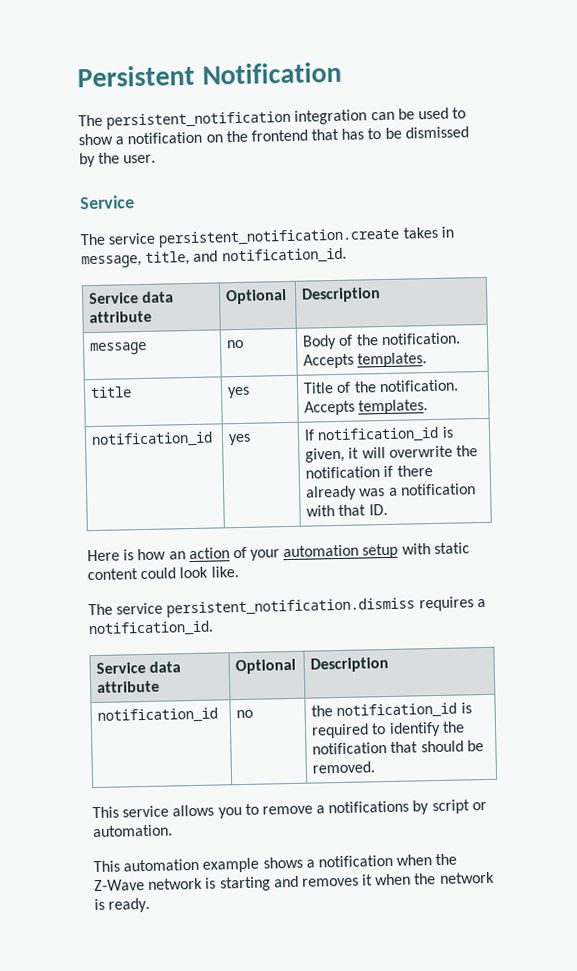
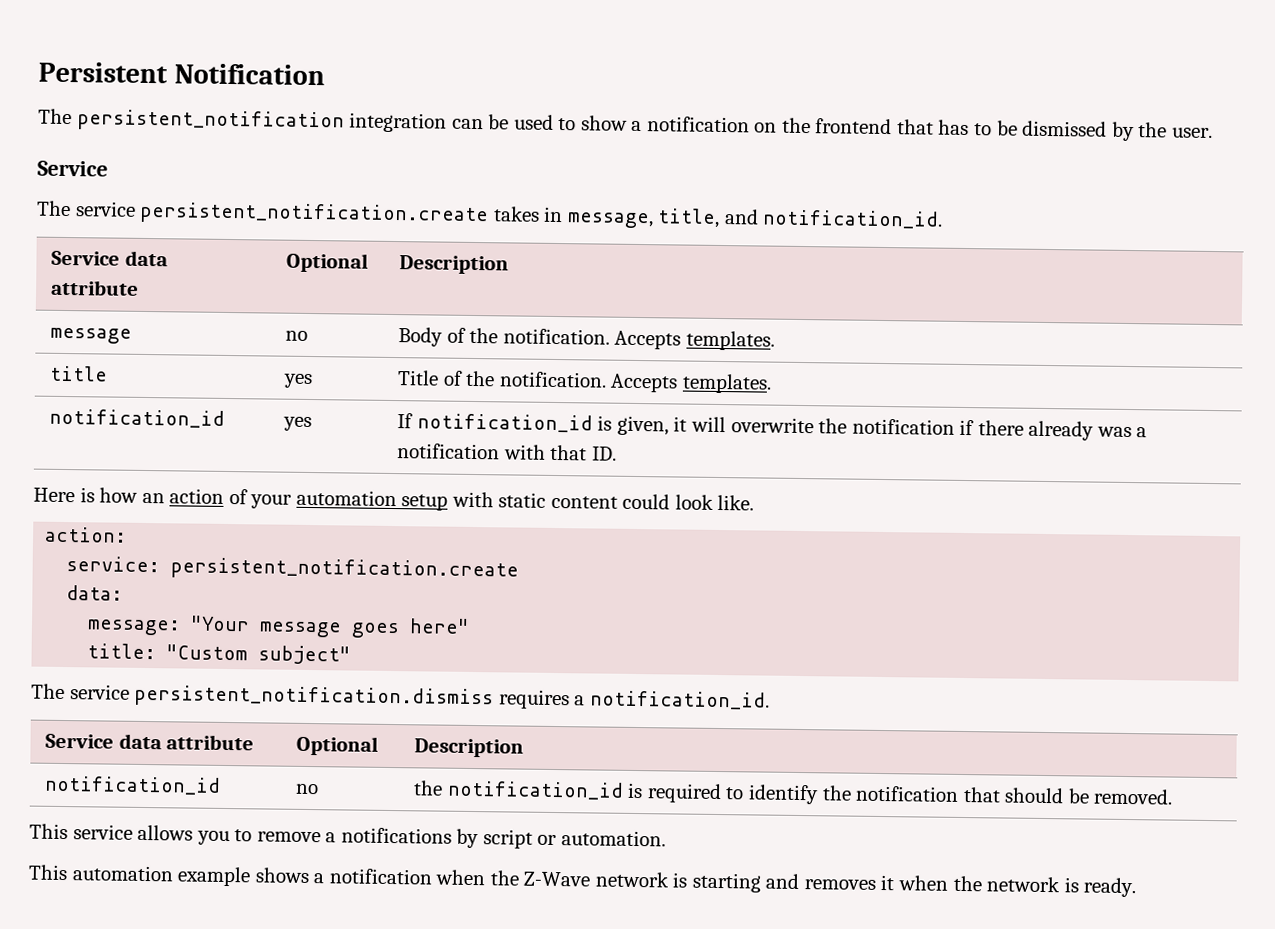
+ action:
+ service: persistent_notification.create
+ data:
+ message: "Your message goes here"
+ title: "Custom subject"

